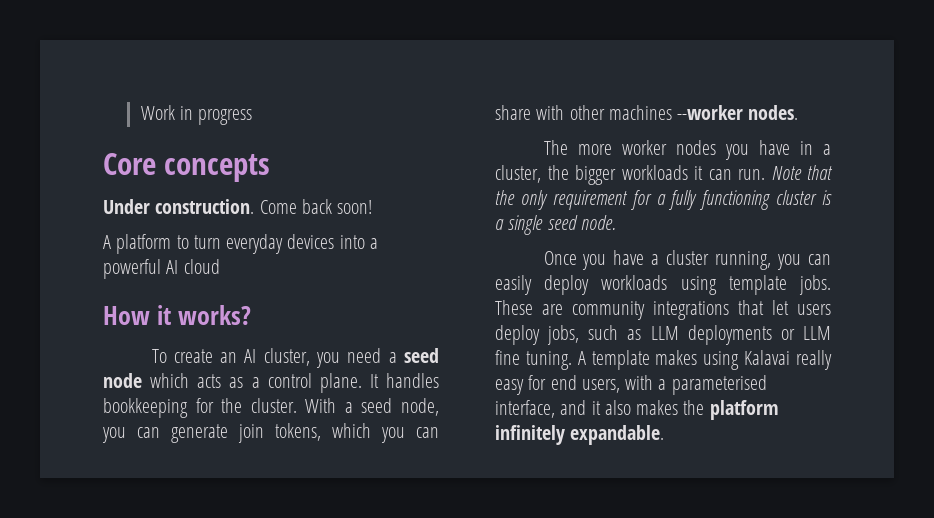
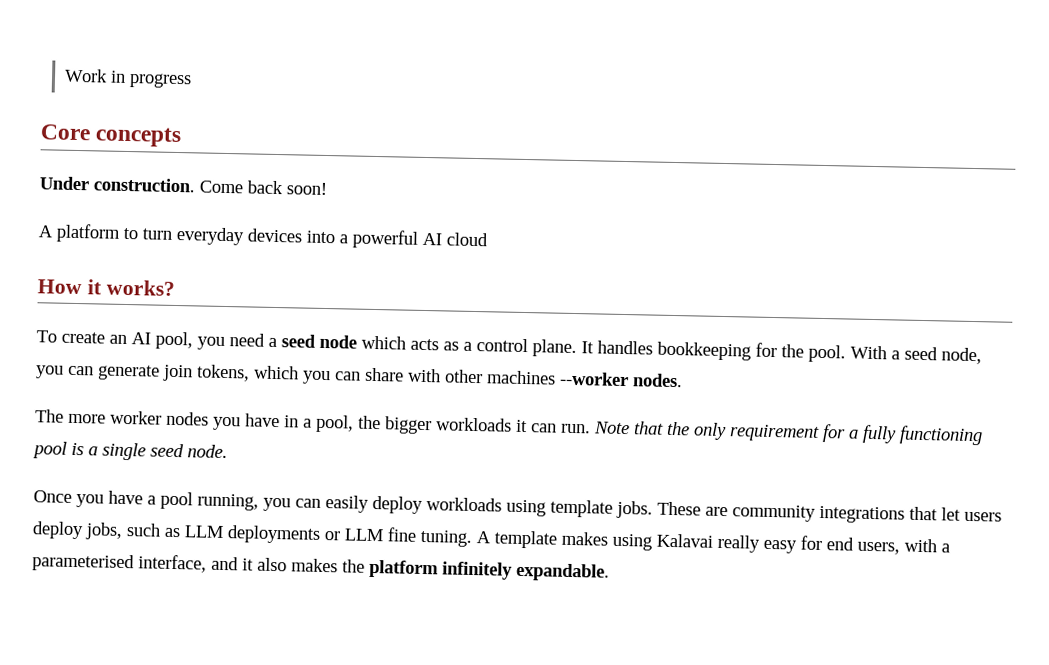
- To create an AI cluster, you need a seed node which acts as a control plane.
+ To create an AI pool, you need a seed node which acts as a control plane.
- It handles bookkeeping for the cluster.
+ It handles bookkeeping for the pool.
- The more worker nodes you have in a cluster, the bigger workloads it can run.
+ The more worker nodes you have in a pool, the bigger workloads it can run.
- Note that the only requirement for a fully functioning cluster is a single seed node.
+ Note that the only requirement for a fully functioning pool is a single seed node.
- Once you have a cluster running, you can easily deploy workloads using template jobs.
+ Once you have a pool running, you can easily deploy workloads using template jobs.

